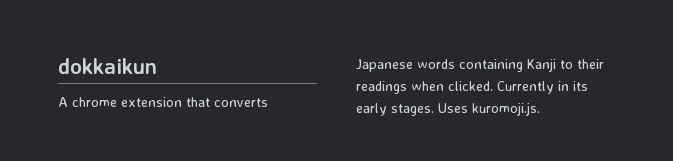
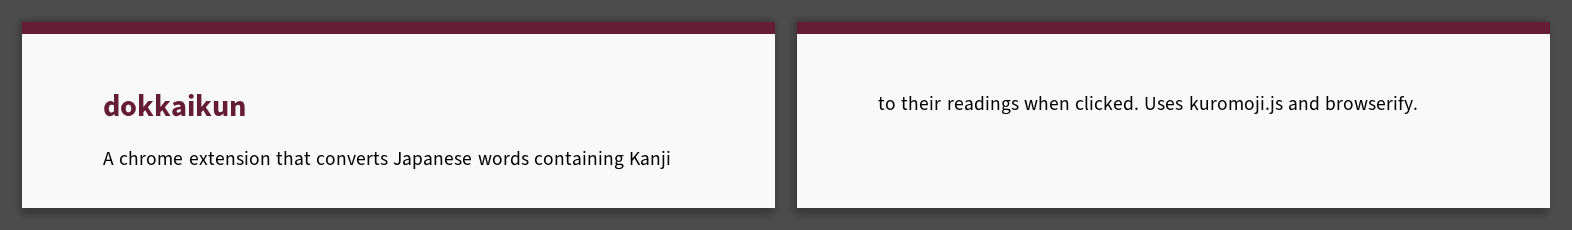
- Currently in its early stages. Uses kuromoji.js.
+ Uses kuromoji.js and browserify.

